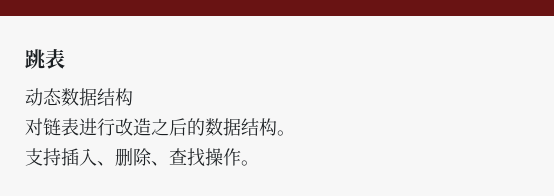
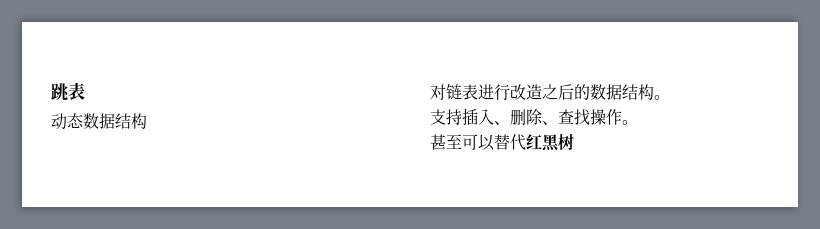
+ 甚至可以替代红黑树

